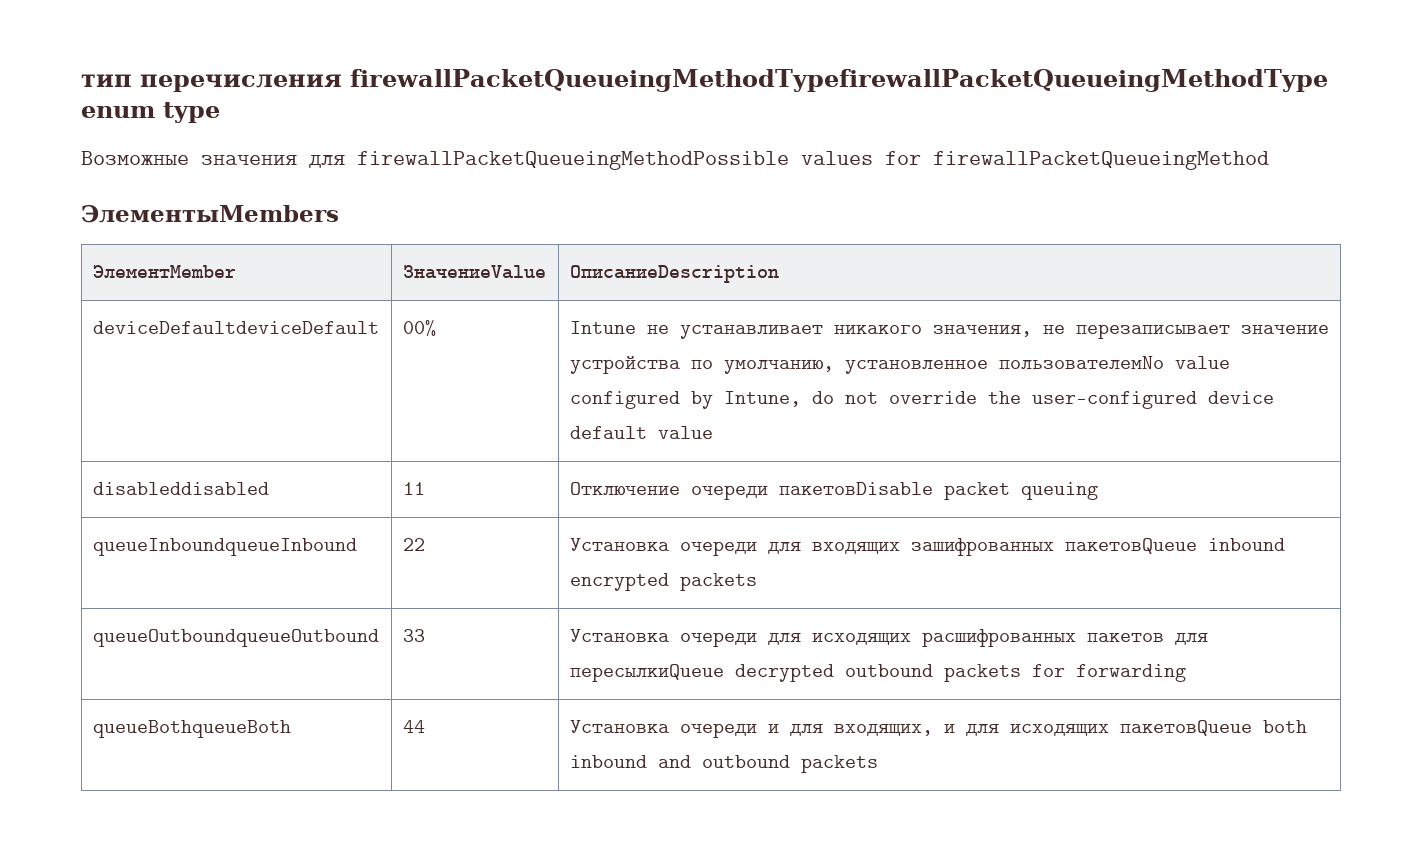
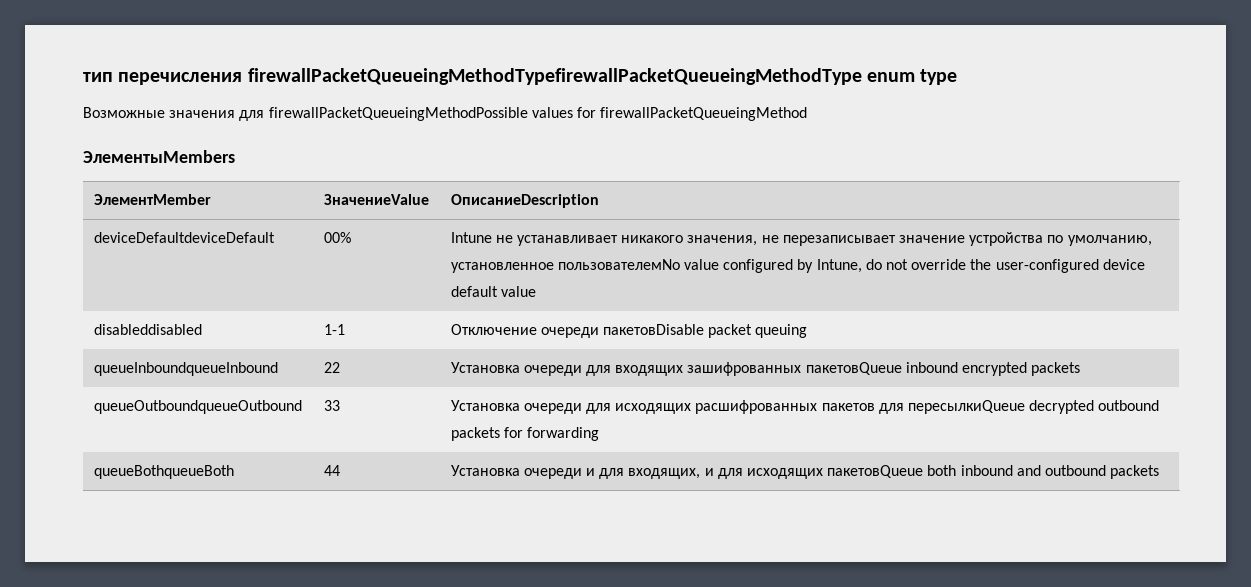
- disableddisabled | 11 | Отключение очереди пакетовDisable packet queuing
+ disableddisabled | 1-1 | Отключение очереди пакетовDisable packet queuing

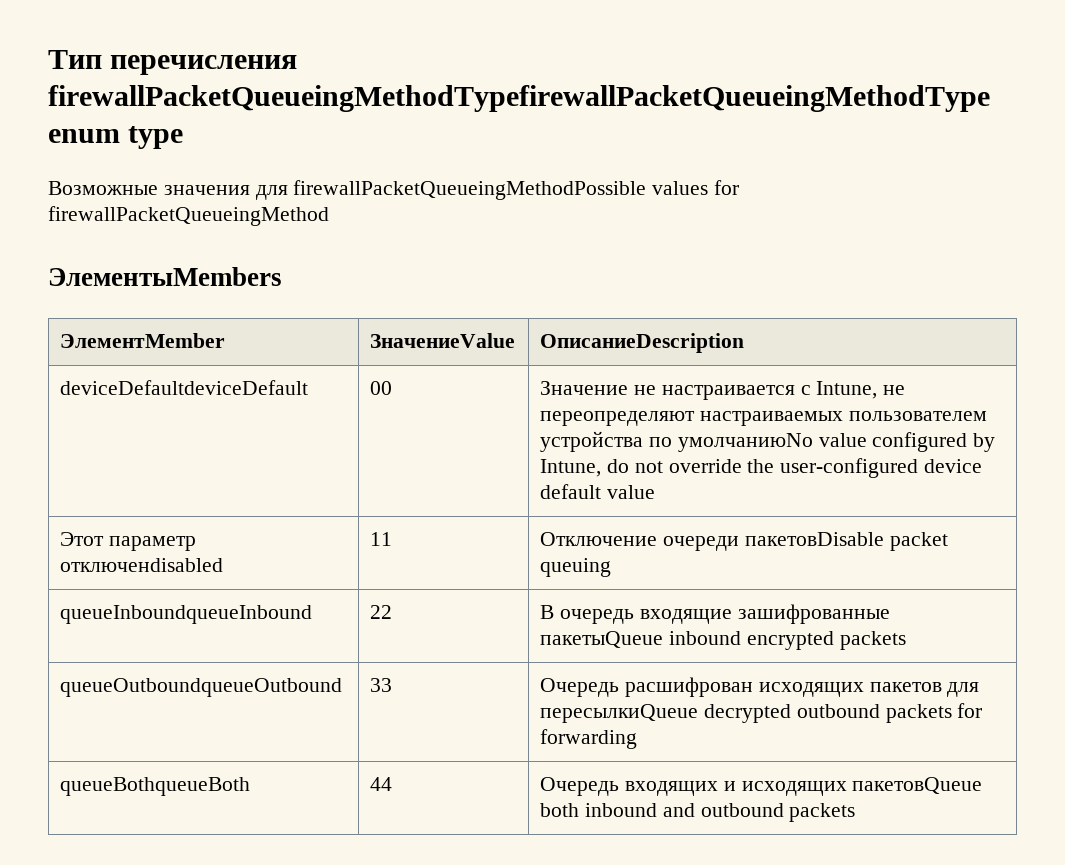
- тип перечисления firewallPacketQueueingMethodTypefirewallPacketQueueingMethodType enum type
+ Тип перечисления firewallPacketQueueingMethodTypefirewallPacketQueueingMethodType enum type
- deviceDefaultdeviceDefault | 00% | Intune не устанавливает никакого значения, не перезаписывает значение устройства по умолчанию, установленное пользователемNo value configured by Intune, do not override the user-configured device default value
+ deviceDefaultdeviceDefault | 00 | Значение не настраивается с Intune, не переопределяют настраиваемых пользователем устройства по умолчаниюNo value configured by Intune, do not override the user-configured device default value
- disableddisabled | 1-1 | Отключение очереди пакетовDisable packet queuing
+ Этот параметр отключенdisabled | 11 | Отключение очереди пакетовDisable packet queuing
- queueInboundqueueInbound | 22 | Установка очереди для входящих зашифрованных пакетовQueue inbound encrypted packets
+ queueInboundqueueInbound | 22 | В очередь входящие зашифрованные пакетыQueue inbound encrypted packets
- queueOutboundqueueOutbound | 33 | Установка очереди для исходящих расшифрованных пакетов для пересылкиQueue decrypted outbound packets for forwarding
+ queueOutboundqueueOutbound | 33 | Очередь расшифрован исходящих пакетов для пересылкиQueue decrypted outbound packets for forwarding
- queueBothqueueBoth | 44 | Установка очереди и для входящих, и для исходящих пакетовQueue both inbound and outbound packets
+ queueBothqueueBoth | 44 | Очередь входящих и исходящих пакетовQueue both inbound and outbound packets

